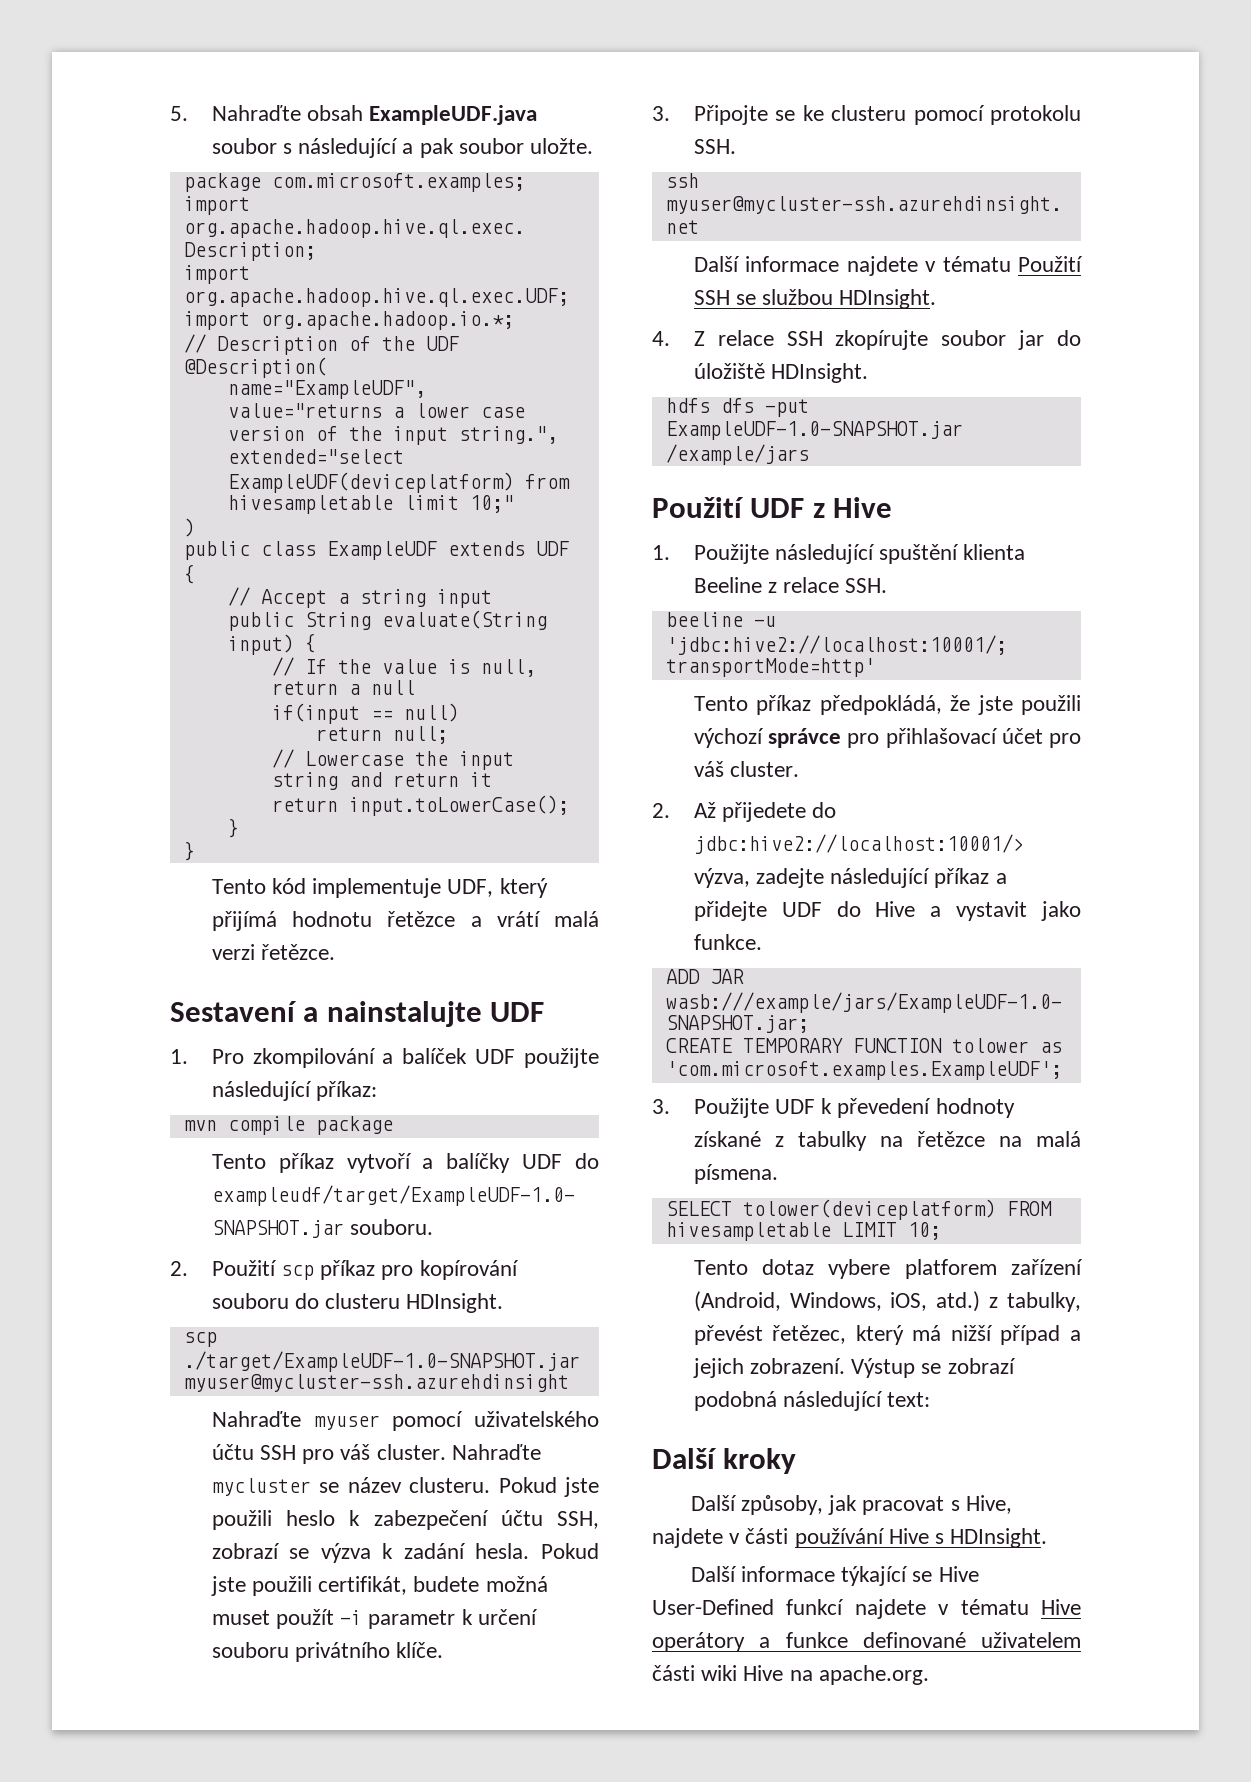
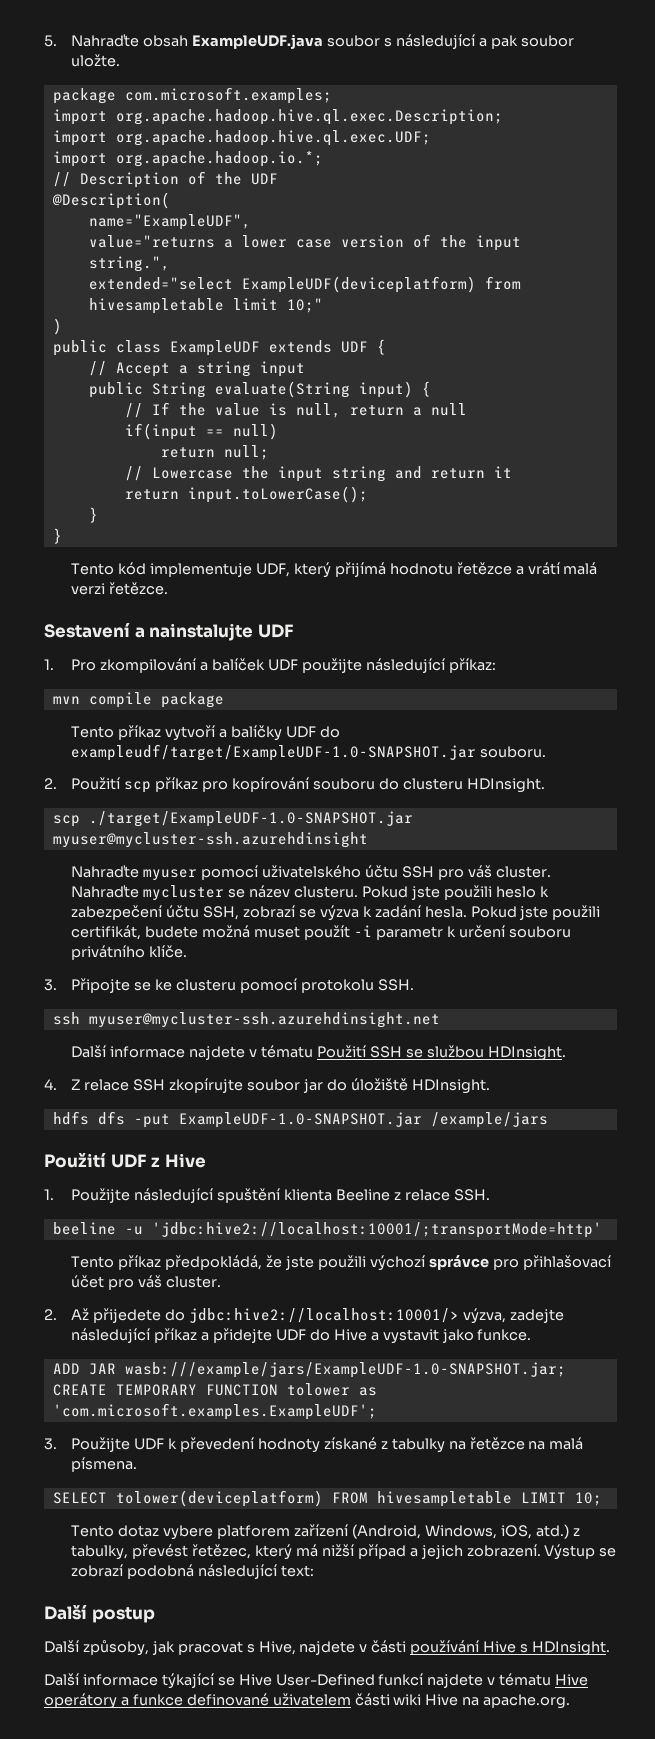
- Další kroky
+ Další postup

